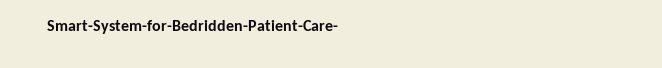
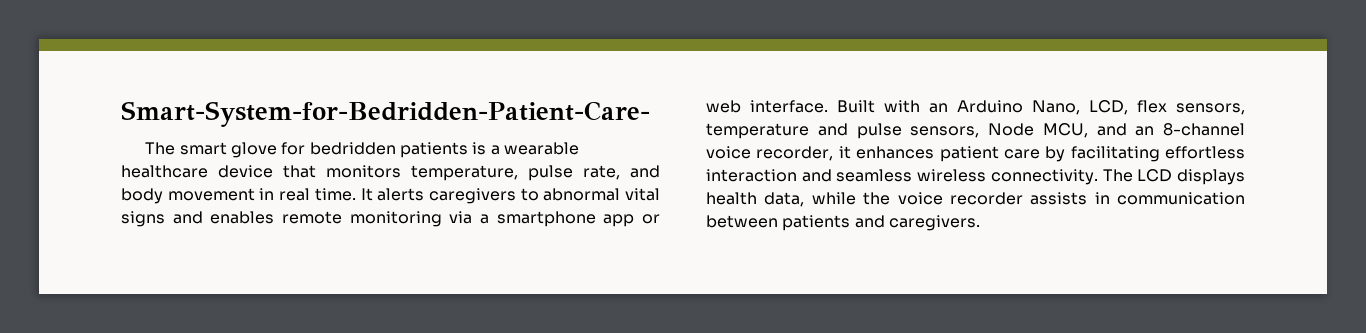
+ The smart glove for bedridden patients is a wearable healthcare device that monitors temperature, pulse rate, and body movement in real time. It alerts caregivers to abnormal vital signs and enables remote monitoring via a smartphone app or web interface. Built with an Arduino Nano, LCD, flex sensors, temperature and pulse sensors, Node MCU, and an 8-channel voice recorder, it enhances patient care by facilitating effortless interaction and seamless wireless connectivity. The LCD displays health data, while the voice recorder assists in communication between patients and caregivers.

